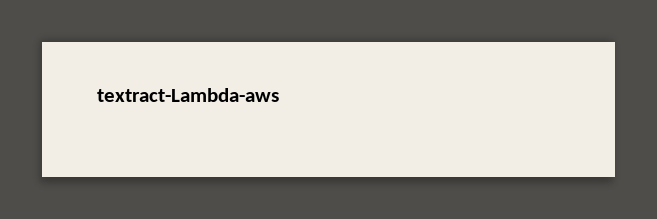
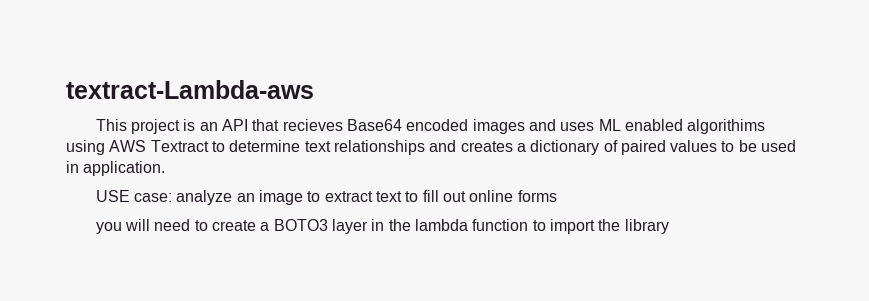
+ This project is an API that recieves Base64 encoded images and uses ML enabled algorithims using AWS Textract to determine text relationships and creates a dictionary of paired values to be used in application.
+ USE case: analyze an image to extract text to fill out online forms
+ you will need to create a BOTO3 layer in the lambda function to import the library

